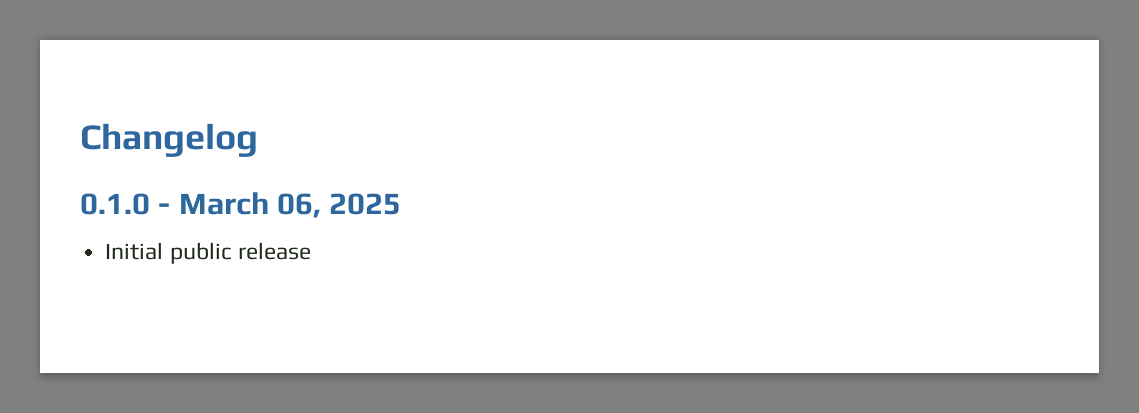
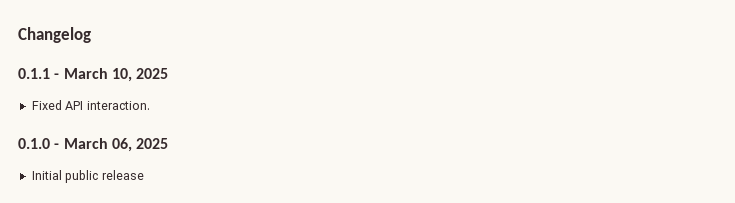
+ 0.1.1 - March 10, 2025
+ Fixed API interaction.

